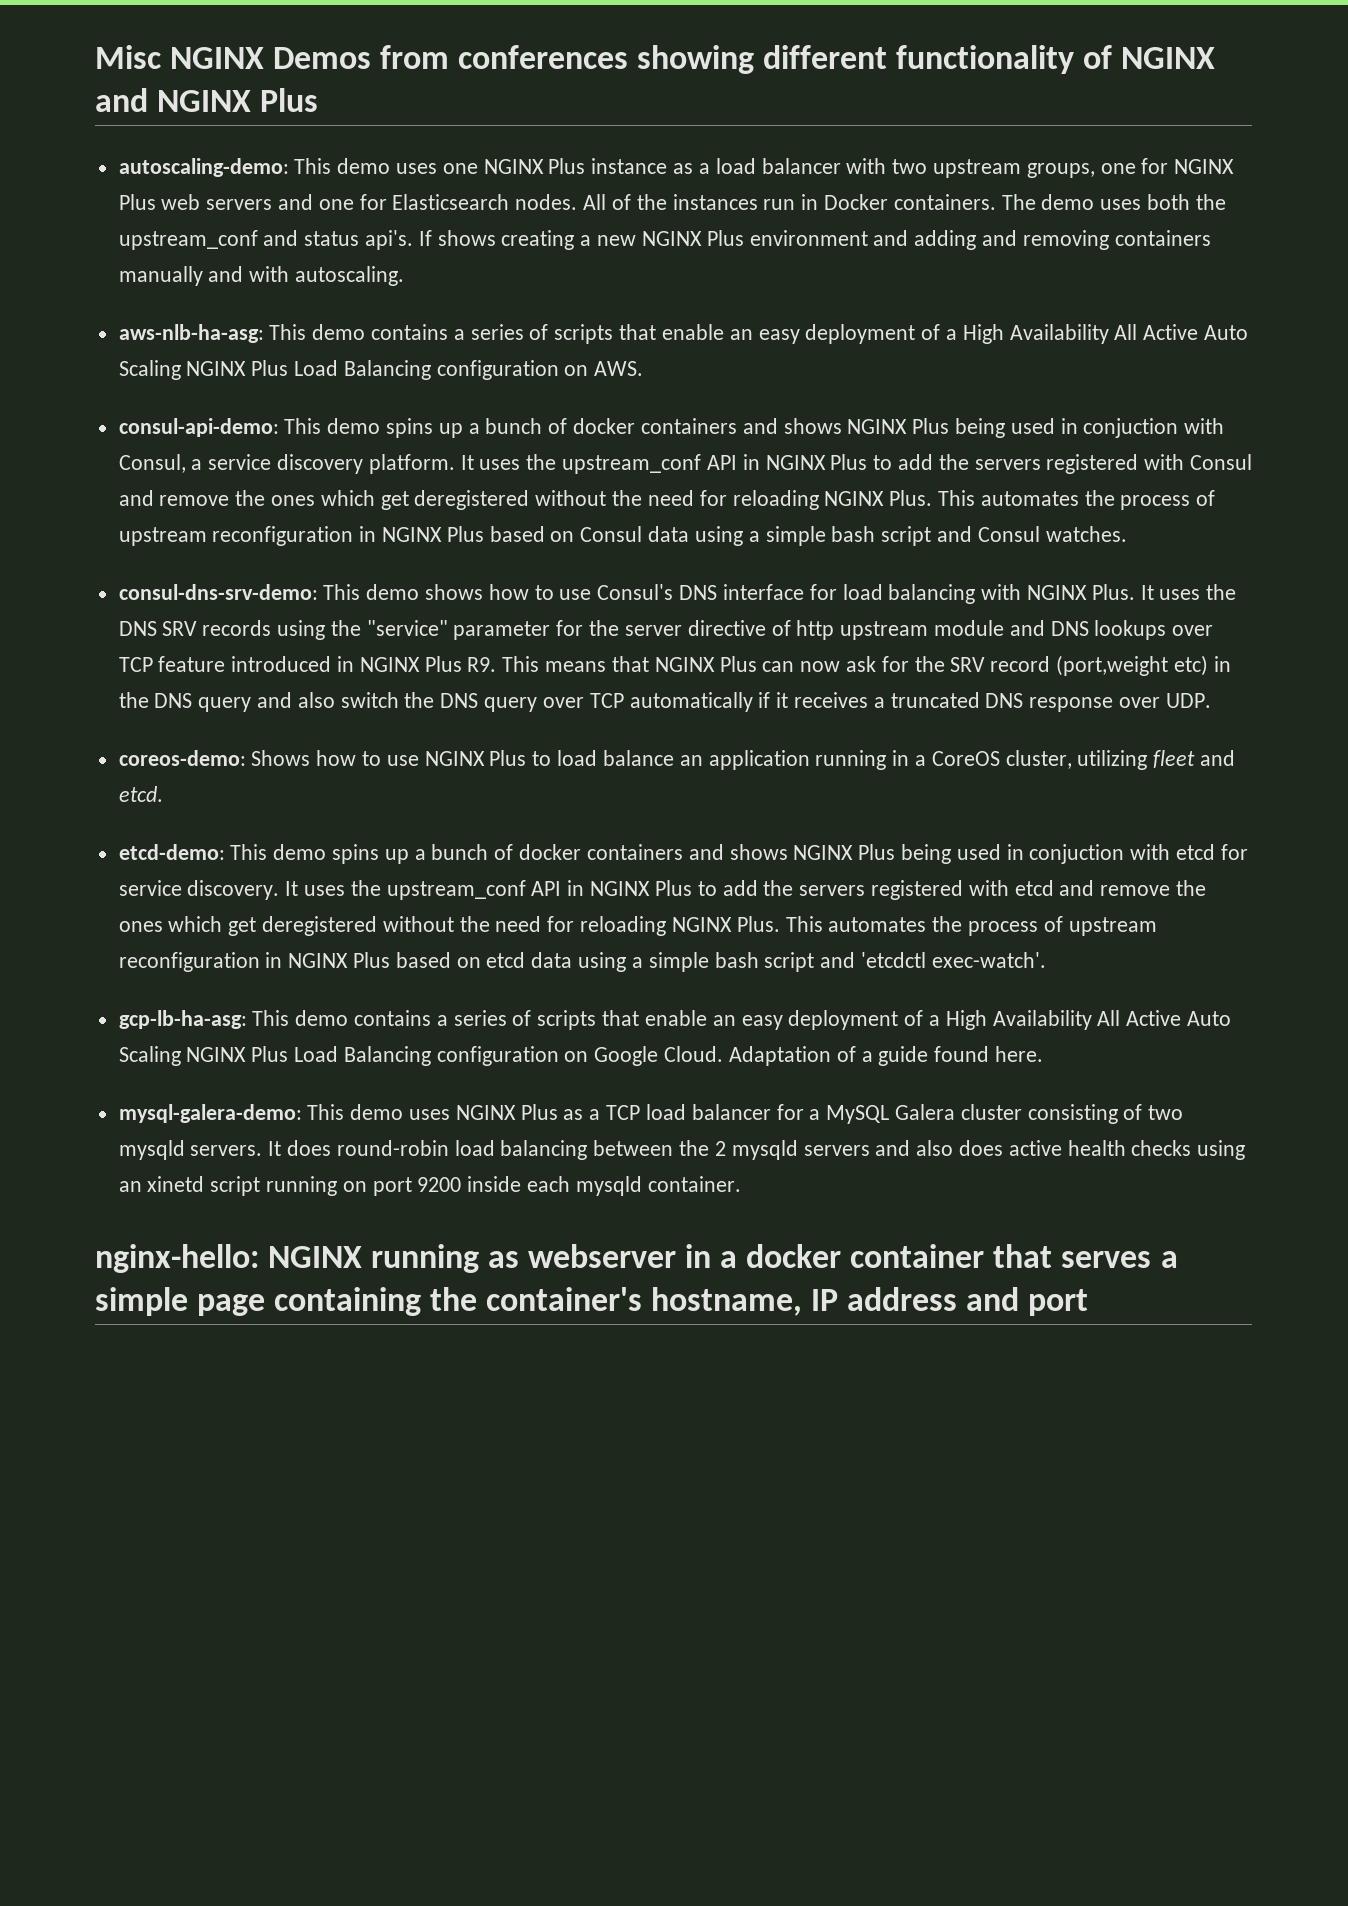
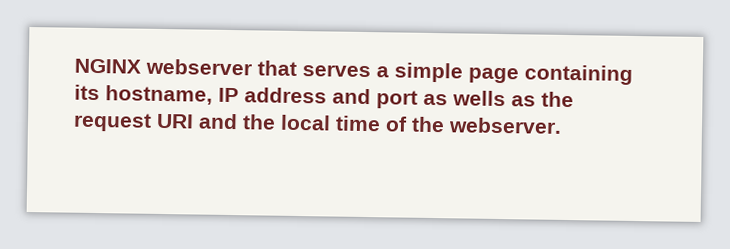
- Misc NGINX Demos from conferences showing different functionality of NGINX and NGINX Plus
- autoscaling-demo: This demo uses one NGINX Plus instance as a load balancer with two upstream groups, one for NGINX Plus web servers and one for Elasticsearch nodes. All of the instances run in Docker containers. The demo uses both the upstream_conf and status api's. If shows creating a new NGINX Plus environment and adding and removing containers manually and with autoscaling.
- aws-nlb-ha-asg: This demo contains a series of scripts that enable an easy deployment of a High Availability All Active Auto Scaling NGINX Plus Load Balancing configuration on AWS.
- consul-api-demo: This demo spins up a bunch of docker containers and shows NGINX Plus being used in conjuction with Consul, a service discovery platform. It uses the upstream_conf API in NGINX Plus to add the servers registered with Consul and remove the ones which get deregistered without the need for reloading NGINX Plus. This automates the process of upstream reconfiguration in NGINX Plus based on Consul data using a simple bash script and Consul watches.
- consul-dns-srv-demo: This demo shows how to use Consul's DNS interface for load balancing with NGINX Plus. It uses the DNS SRV records using the "service" parameter for the server directive of http upstream module and DNS lookups over TCP feature introduced in NGINX Plus R9. This means that NGINX Plus can now ask for the SRV record (port,weight etc) in the DNS query and also switch the DNS query over TCP automatically if it receives a truncated DNS response over UDP.
- coreos-demo: Shows how to use NGINX Plus to load balance an application running in a CoreOS cluster, utilizing fleet and etcd.
- etcd-demo: This demo spins up a bunch of docker containers and shows NGINX Plus being used in conjuction with etcd for service discovery. It uses the upstream_conf API in NGINX Plus to add the servers registered with etcd and remove the ones which get deregistered without the need for reloading NGINX Plus. This automates the process of upstream reconfiguration in NGINX Plus based on etcd data using a simple bash script and 'etcdctl exec-watch'.
- gcp-lb-ha-asg: This demo contains a series of scripts that enable an easy deployment of a High Availability All Active Auto Scaling NGINX Plus Load Balancing configuration on Google Cloud. Adaptation of a guide found here.
- mysql-galera-demo: This demo uses NGINX Plus as a TCP load balancer for a MySQL Galera cluster consisting of two mysqld servers. It does round-robin load balancing between the 2 mysqld servers and also does active health checks using an xinetd script running on port 9200 inside each mysqld container.
- nginx-hello: NGINX running as webserver in a docker container that serves a simple page containing the container's hostname, IP address and port
+ NGINX webserver that serves a simple page containing its hostname, IP address and port as wells as the request URI and the local time of the webserver.

